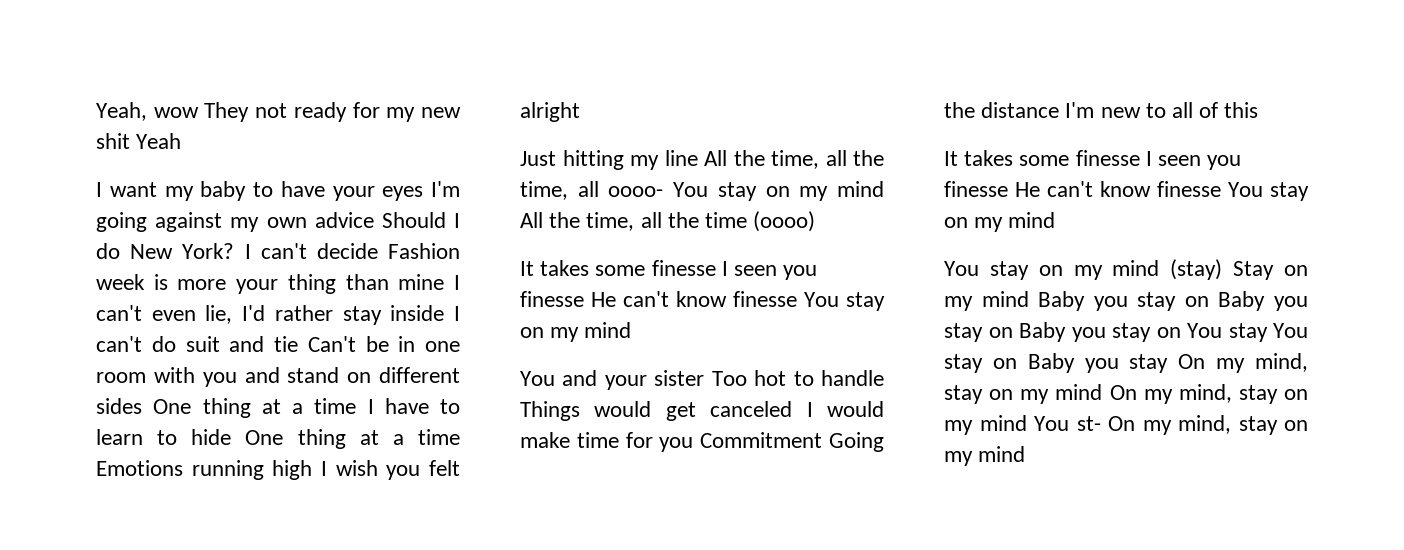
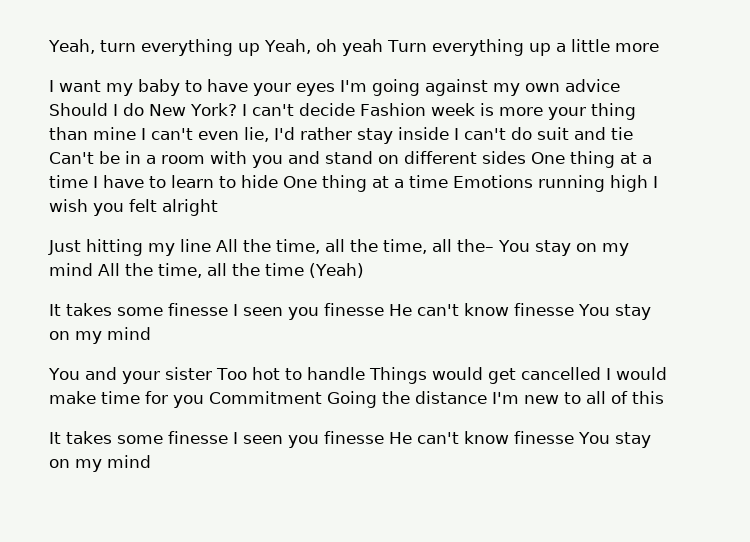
- Yeah, wow They not ready for my new shit Yeah
+ Yeah, turn everything up Yeah, oh yeah Turn everything up a little more
- I can't decide Fashion week is more your thing than mine I can't even lie, I'd rather stay inside I can't do suit and tie Can't be in one room with you and stand on different sides One thing at a time I have to learn to hide One thing at a time Emotions running high I wish you felt alright
+ I can't decide Fashion week is more your thing than mine I can't even lie, I'd rather stay inside I can't do suit and tie Can't be in a room with you and stand on different sides One thing at a time I have to learn to hide One thing at a time Emotions running high I wish you felt alright
- Just hitting my line All the time, all the time, all oooo- You stay on my mind All the time, all the time (oooo)
+ Just hitting my line All the time, all the time, all the– You stay on my mind All the time, all the time (Yeah)
- You and your sister Too hot to handle Things would get canceled I would make time for you Commitment Going the distance I'm new to all of this
+ You and your sister Too hot to handle Things would get cancelled I would make time for you Commitment Going the distance I'm new to all of this
- You stay on my mind (stay) Stay on my mind Baby you stay on Baby you stay on Baby you stay on You stay You stay on Baby you stay On my mind, stay on my mind On my mind, stay on my mind You st- On my mind, stay on my mind

